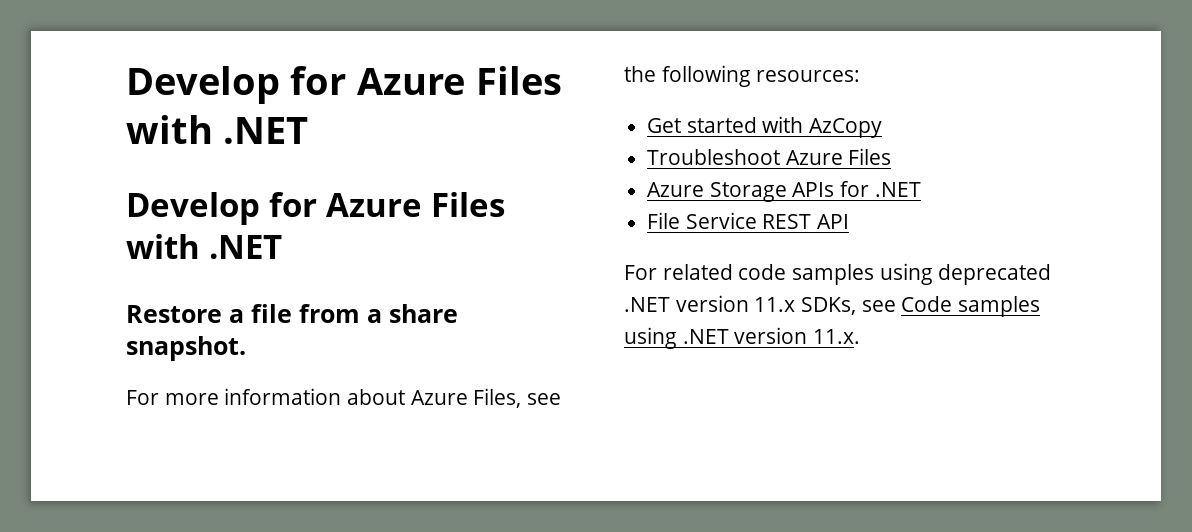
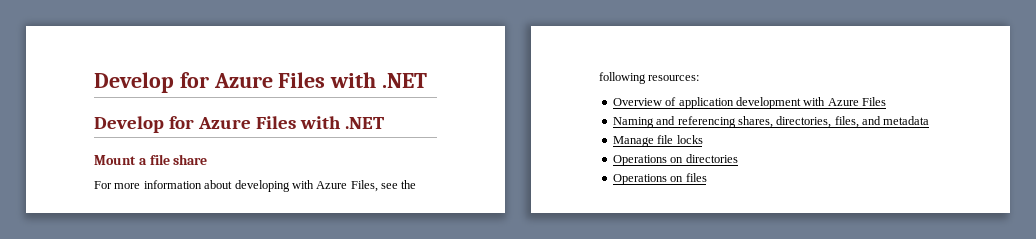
- Restore a file from a share snapshot.
+ Mount a file share
- For more information about Azure Files, see the following resources:
+ For more information about developing with Azure Files, see the following resources:
- Get started with AzCopy
- Troubleshoot Azure Files
- Azure Storage APIs for .NET
- File Service REST API
- For related code samples using deprecated .NET version 11.x SDKs, see Code samples using .NET version 11.x.
+ Overview of application development with Azure Files
+ Naming and referencing shares, directories, files, and metadata
+ Manage file locks
+ Operations on directories
+ Operations on files

